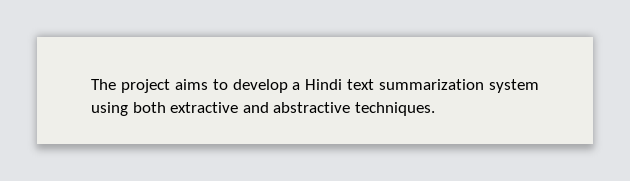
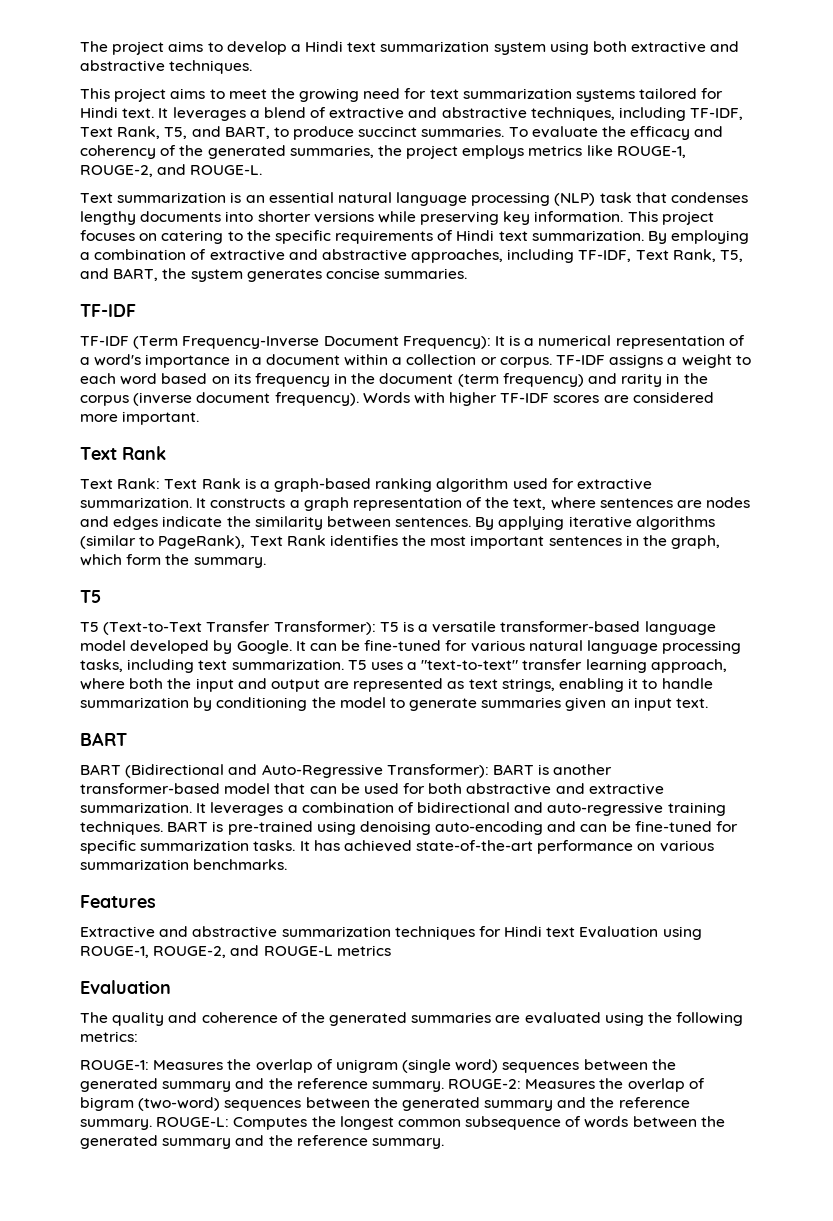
+ This project aims to meet the growing need for text summarization systems tailored for Hindi text. It leverages a blend of extractive and abstractive techniques, including TF-IDF, Text Rank, T5, and BART, to produce succinct summaries. To evaluate the efficacy and coherency of the generated summaries, the project employs metrics like ROUGE-1, ROUGE-2, and ROUGE-L.
+ Text summarization is an essential natural language processing (NLP) task that condenses lengthy documents into shorter versions while preserving key information. This project focuses on catering to the specific requirements of Hindi text summarization. By employing a combination of extractive and abstractive approaches, including TF-IDF, Text Rank, T5, and BART, the system generates concise summaries.
+ TF-IDF
+ TF-IDF (Term Frequency-Inverse Document Frequency): It is a numerical representation of a word's importance in a document within a collection or corpus. TF-IDF assigns a weight to each word based on its frequency in the document (term frequency) and rarity in the corpus (inverse document frequency). Words with higher TF-IDF scores are considered more important.
+ Text Rank
+ Text Rank: Text Rank is a graph-based ranking algorithm used for extractive summarization. It constructs a graph representation of the text, where sentences are nodes and edges indicate the similarity between sentences. By applying iterative algorithms (similar to PageRank), Text Rank identifies the most important sentences in the graph, which form the summary.
+ T5
+ T5 (Text-to-Text Transfer Transformer): T5 is a versatile transformer-based language model developed by Google. It can be fine-tuned for various natural language processing tasks, including text summarization. T5 uses a "text-to-text" transfer learning approach, where both the input and output are represented as text strings, enabling it to handle summarization by conditioning the model to generate summaries given an input text.
+ BART
+ BART (Bidirectional and Auto-Regressive Transformer): BART is another transformer-based model that can be used for both abstractive and extractive summarization. It leverages a combination of bidirectional and auto-regressive training techniques. BART is pre-trained using denoising auto-encoding and can be fine-tuned for specific summarization tasks. It has achieved state-of-the-art performance on various summarization benchmarks.
+ Features
+ Extractive and abstractive summarization techniques for Hindi text Evaluation using ROUGE-1, ROUGE-2, and ROUGE-L metrics
+ Evaluation
+ The quality and coherence of the generated summaries are evaluated using the following metrics:
+ ROUGE-1: Measures the overlap of unigram (single word) sequences between the generated summary and the reference summary. ROUGE-2: Measures the overlap of bigram (two-word) sequences between the generated summary and the reference summary. ROUGE-L: Computes the longest common subsequence of words between the generated summary and the reference summary.

